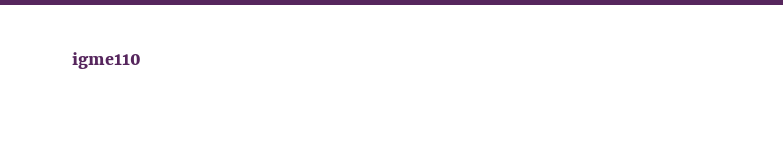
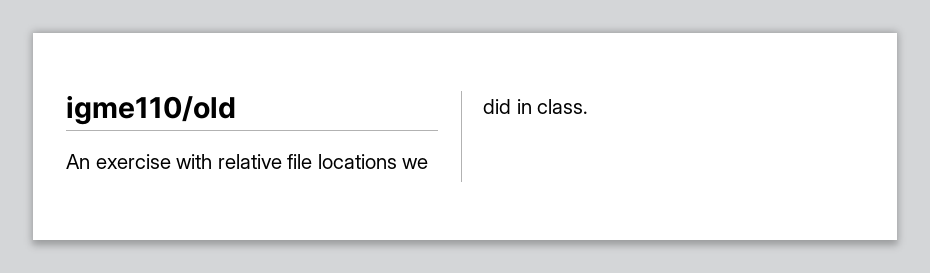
- igme110
+ igme110/old
+ An exercise with relative file locations we did in class.

